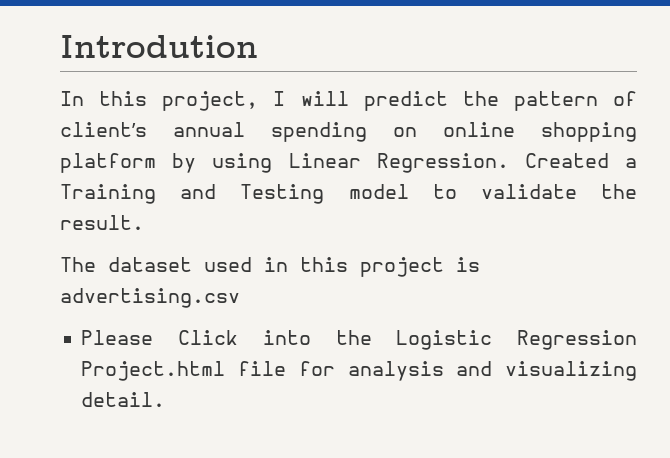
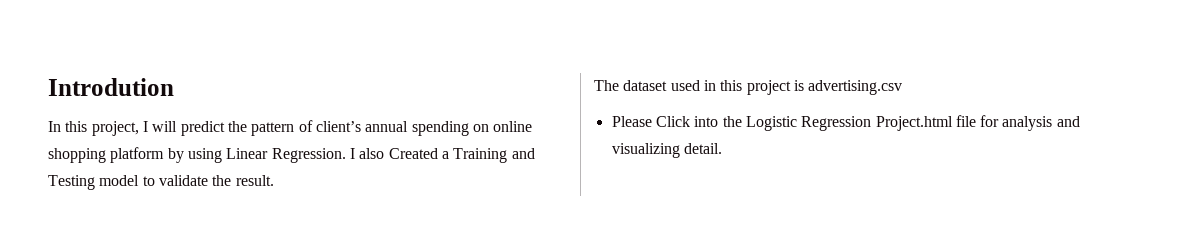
- Created a Training and Testing model to validate the result.
+ I also Created a Training and Testing model to validate the result.

